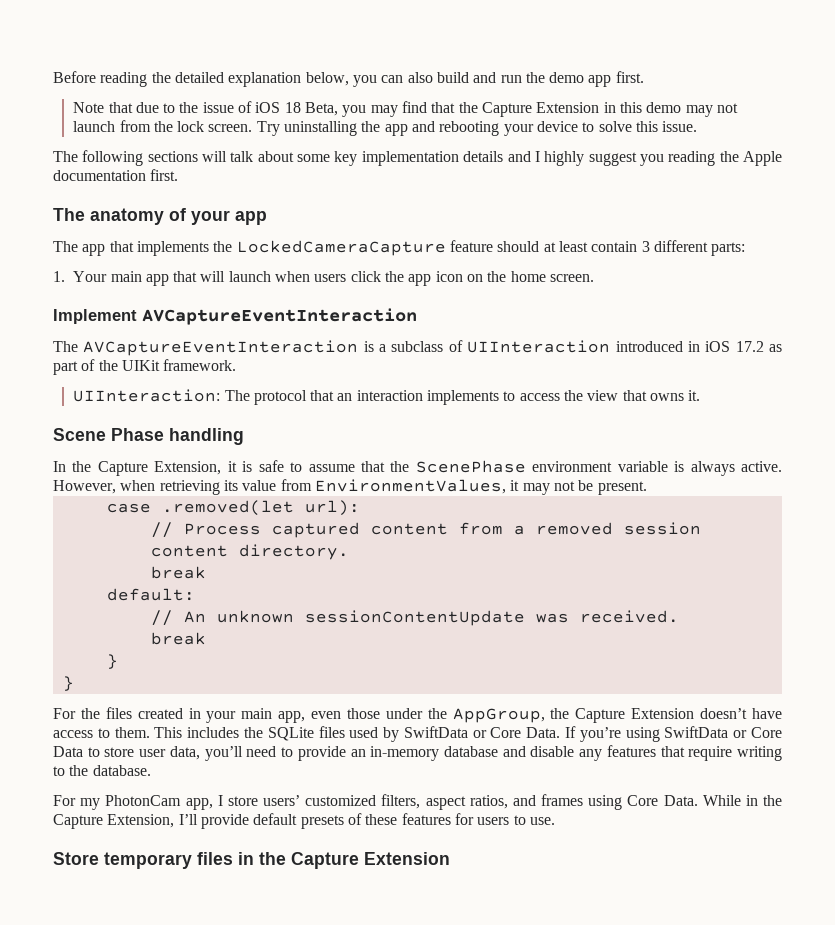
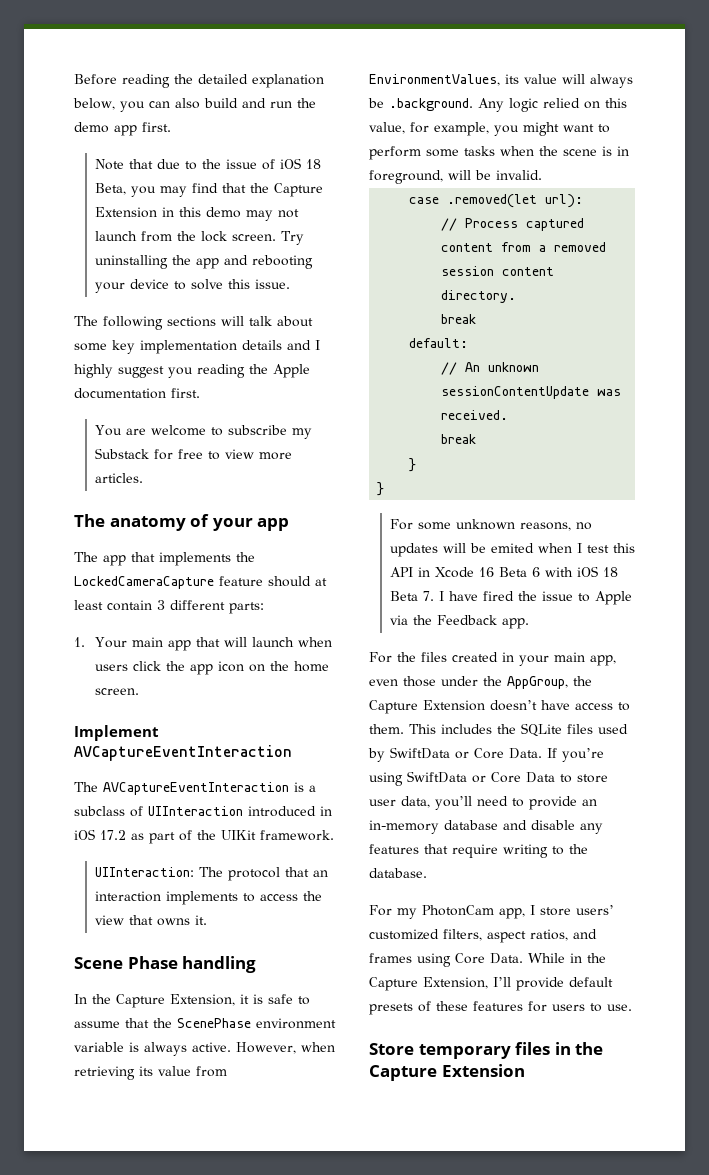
+ You are welcome to subscribe my Substack for free to view more articles.
- However, when retrieving its value from EnvironmentValues, it may not be present.
+ However, when retrieving its value from EnvironmentValues, its value will always be .background. Any logic relied on this value, for example, you might want to perform some tasks when the scene is in foreground, will be invalid.
+ For some unknown reasons, no updates will be emited when I test this API in Xcode 16 Beta 6 with iOS 18 Beta 7. I have fired the issue to Apple via the Feedback app.

